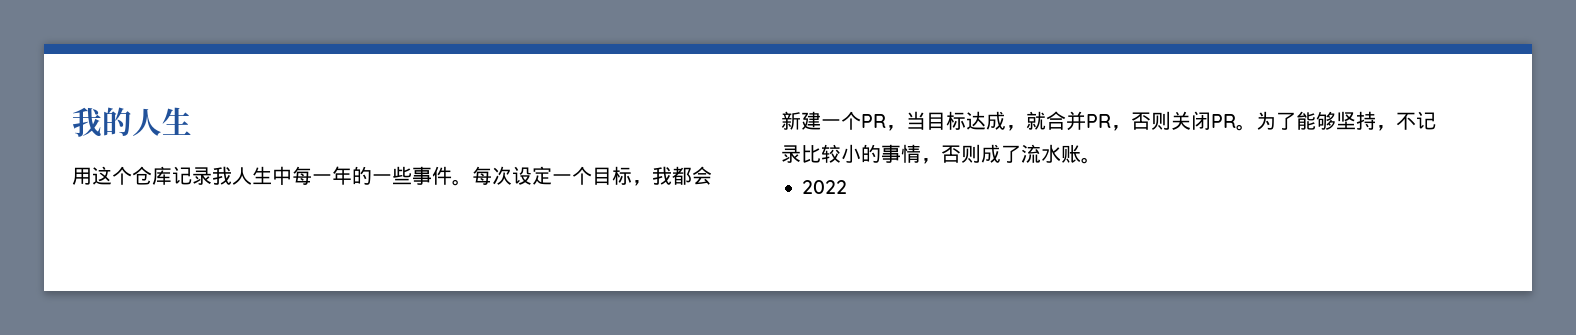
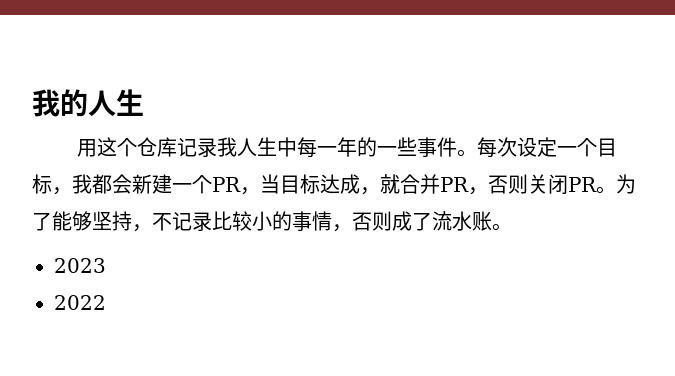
+ 2023

